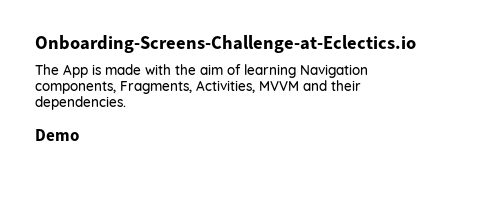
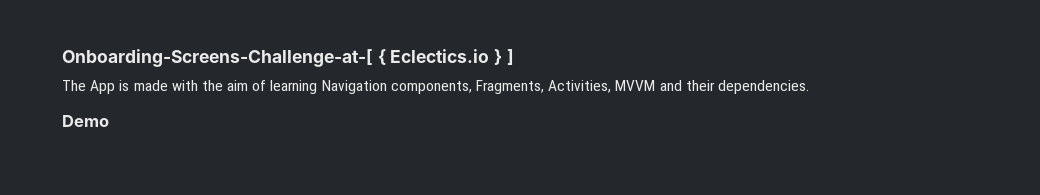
- Onboarding-Screens-Challenge-at-Eclectics.io
+ Onboarding-Screens-Challenge-at-[ { Eclectics.io } ]

